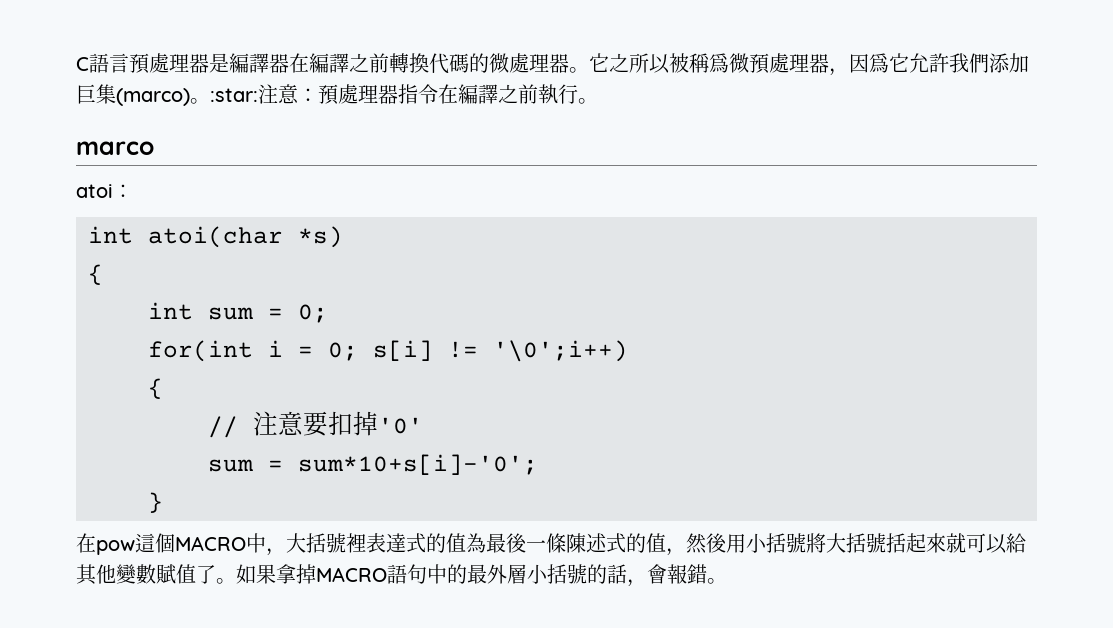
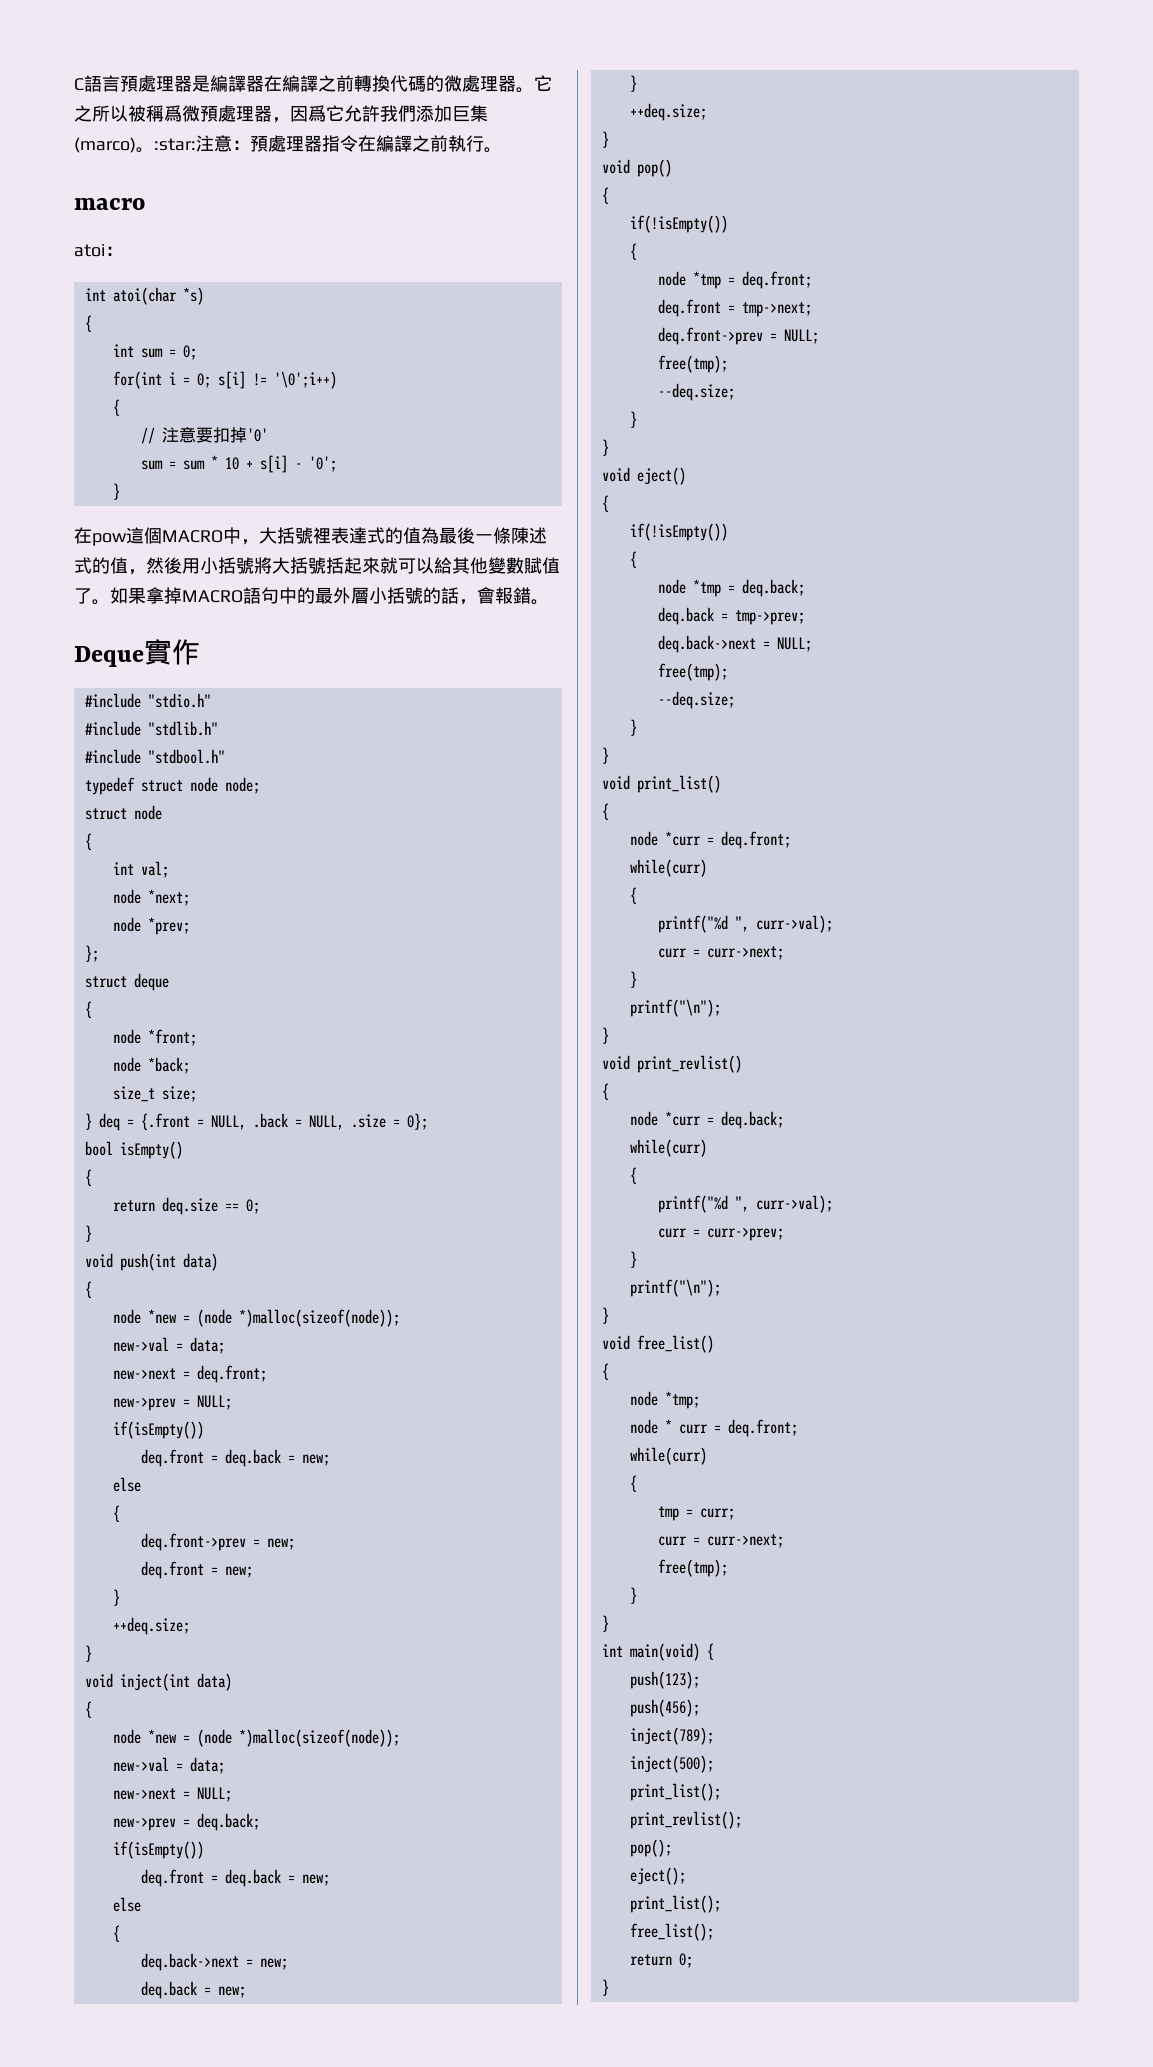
- marco
+ macro
- sum = sum*10+s[i]-'0';
+ sum = sum * 10 + s[i] - '0';
+ Deque實作
+ #include "stdio.h"
+ #include "stdlib.h"
+ #include "stdbool.h"
+ typedef struct node node;
+ struct node
+ {
+ int val;
+ node *next;
+ node *prev;
+ };
+ struct deque
+ {
+ node *front;
+ node *back;
+ size_t size;
+ } deq = {.front = NULL, .back = NULL, .size = 0};
+ bool isEmpty()
+ {
+ return deq.size == 0;
+ }
+ void push(int data)
+ {
+ node *new = (node *)malloc(sizeof(node));
+ new->val = data;
+ new->next = deq.front;
+ new->prev = NULL;
+ if(isEmpty())
+ deq.front = deq.back = new;
+ else
+ {
+ deq.front->prev = new;
+ deq.front = new;
+ }
+ ++deq.size;
+ }
+ void inject(int data)
+ {
+ node *new = (node *)malloc(sizeof(node));
+ new->val = data;
+ new->next = NULL;
+ new->prev = deq.back;
+ if(isEmpty())
+ deq.front = deq.back = new;
+ else
+ {
+ deq.back->next = new;
+ deq.back = new;
+ }
+ ++deq.size;
+ }
+ void pop()
+ {
+ if(!isEmpty())
+ {
+ node *tmp = deq.front;
+ deq.front = tmp->next;
+ deq.front->prev = NULL;
+ free(tmp);
+ --deq.size;
+ }
+ }
+ void eject()
+ {
+ if(!isEmpty())
+ {
+ node *tmp = deq.back;
+ deq.back = tmp->prev;
+ deq.back->next = NULL;
+ free(tmp);
+ --deq.size;
+ }
+ }
+ void print_list()
+ {
+ node *curr = deq.front;
+ while(curr)
+ {
+ printf("%d ", curr->val);
+ curr = curr->next;
+ }
+ printf("\n");
+ }
+ void print_revlist()
+ {
+ node *curr = deq.back;
+ while(curr)
+ {
+ printf("%d ", curr->val);
+ curr = curr->prev;
+ }
+ printf("\n");
+ }
+ void free_list()
+ {
+ node *tmp;
+ node * curr = deq.front;
+ while(curr)
+ {
+ tmp = curr;
+ curr = curr->next;
+ free(tmp);
+ }
+ }
+ int main(void) {
+ push(123);
+ push(456);
+ inject(789);
+ inject(500);
+ print_list();
+ print_revlist();
+ pop();
+ eject();
+ print_list();
+ free_list();
+ return 0;
+ }

